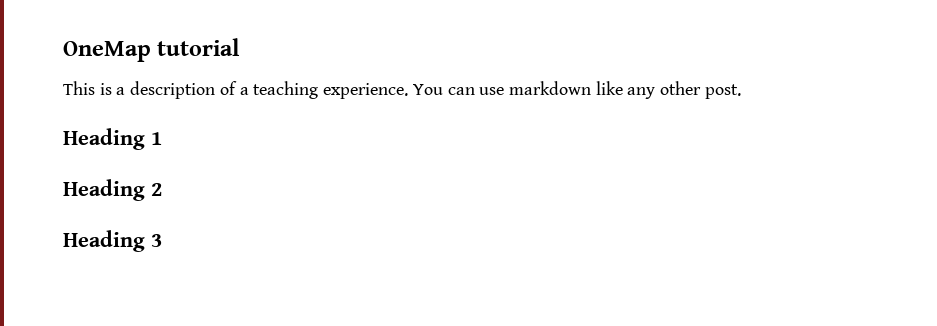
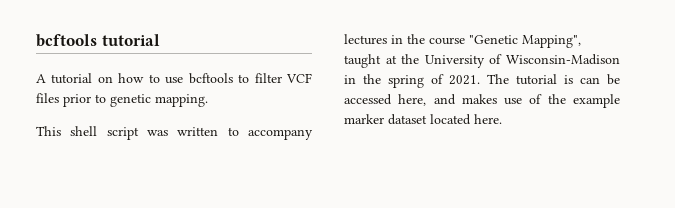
- OneMap tutorial
+ bcftools tutorial
- This is a description of a teaching experience. You can use markdown like any other post.
- Heading 1
- Heading 2
- Heading 3
+ A tutorial on how to use bcftools to filter VCF files prior to genetic mapping.
+ This shell script was written to accompany lectures in the course "Genetic Mapping", taught at the University of Wisconsin-Madison in the spring of 2021. The tutorial is can be accessed here, and makes use of the example marker dataset located here.

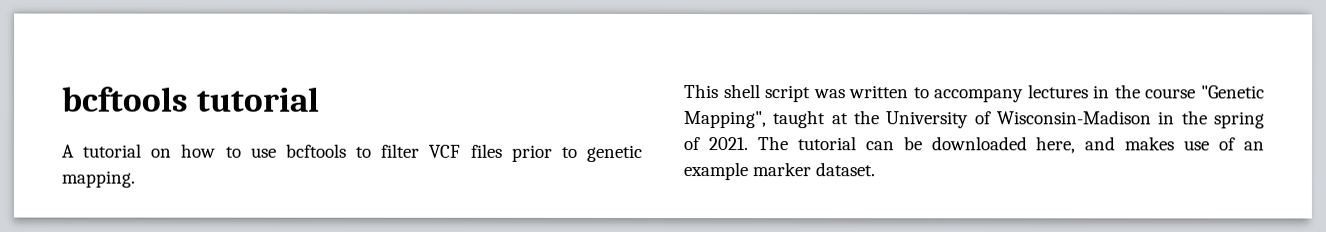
- The tutorial is can be accessed here, and makes use of the example marker dataset located here.
+ The tutorial can be downloaded here, and makes use of an example marker dataset.

